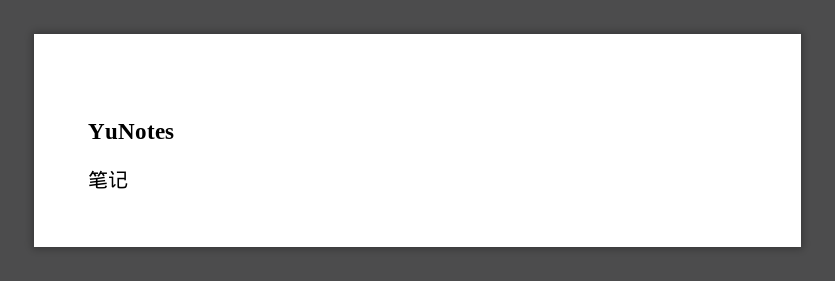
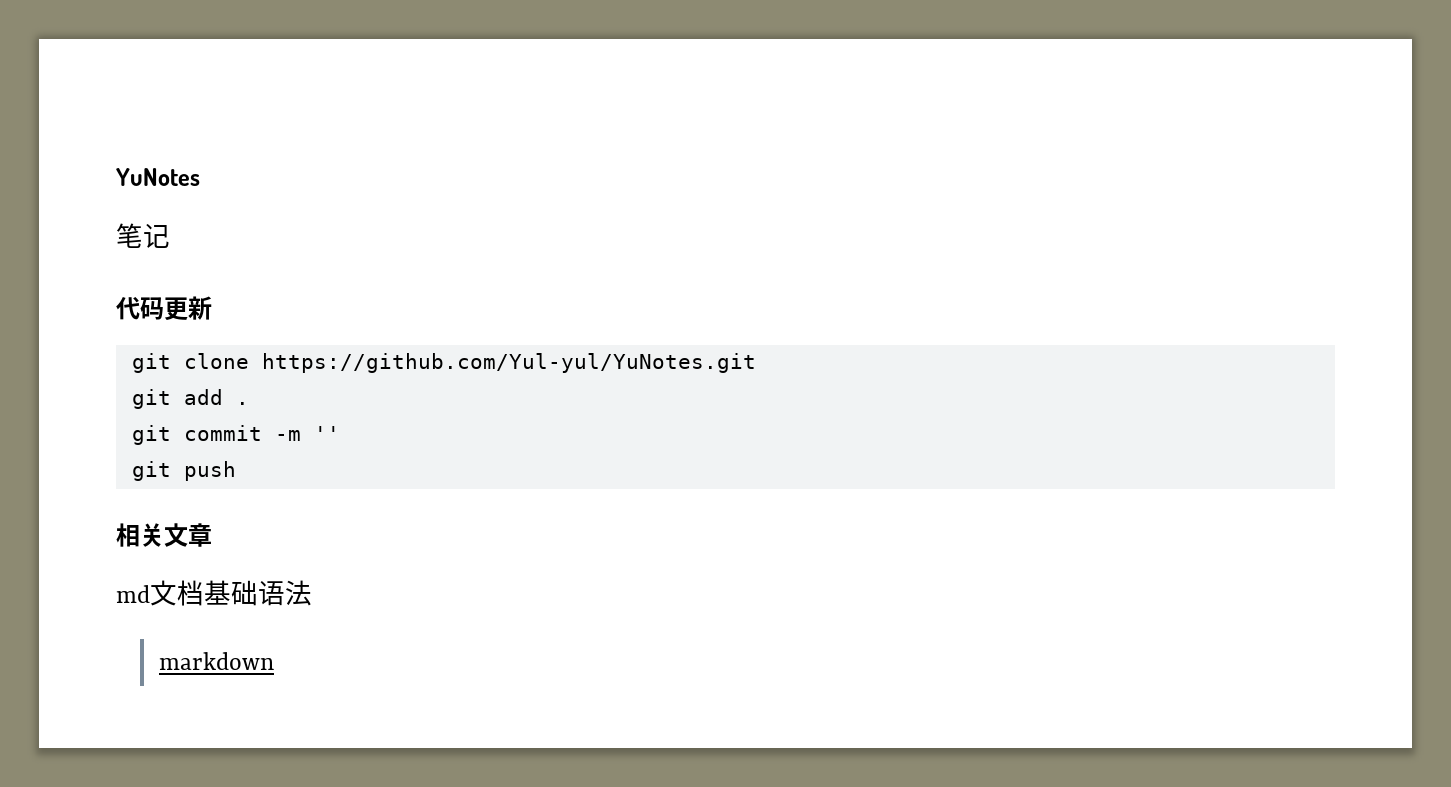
+ 代码更新
+ git clone https://github.com/Yul-yul/YuNotes.git
+ git add .
+ git commit -m ''
+ git push
+ 相关文章
+ md文档基础语法
+ markdown

